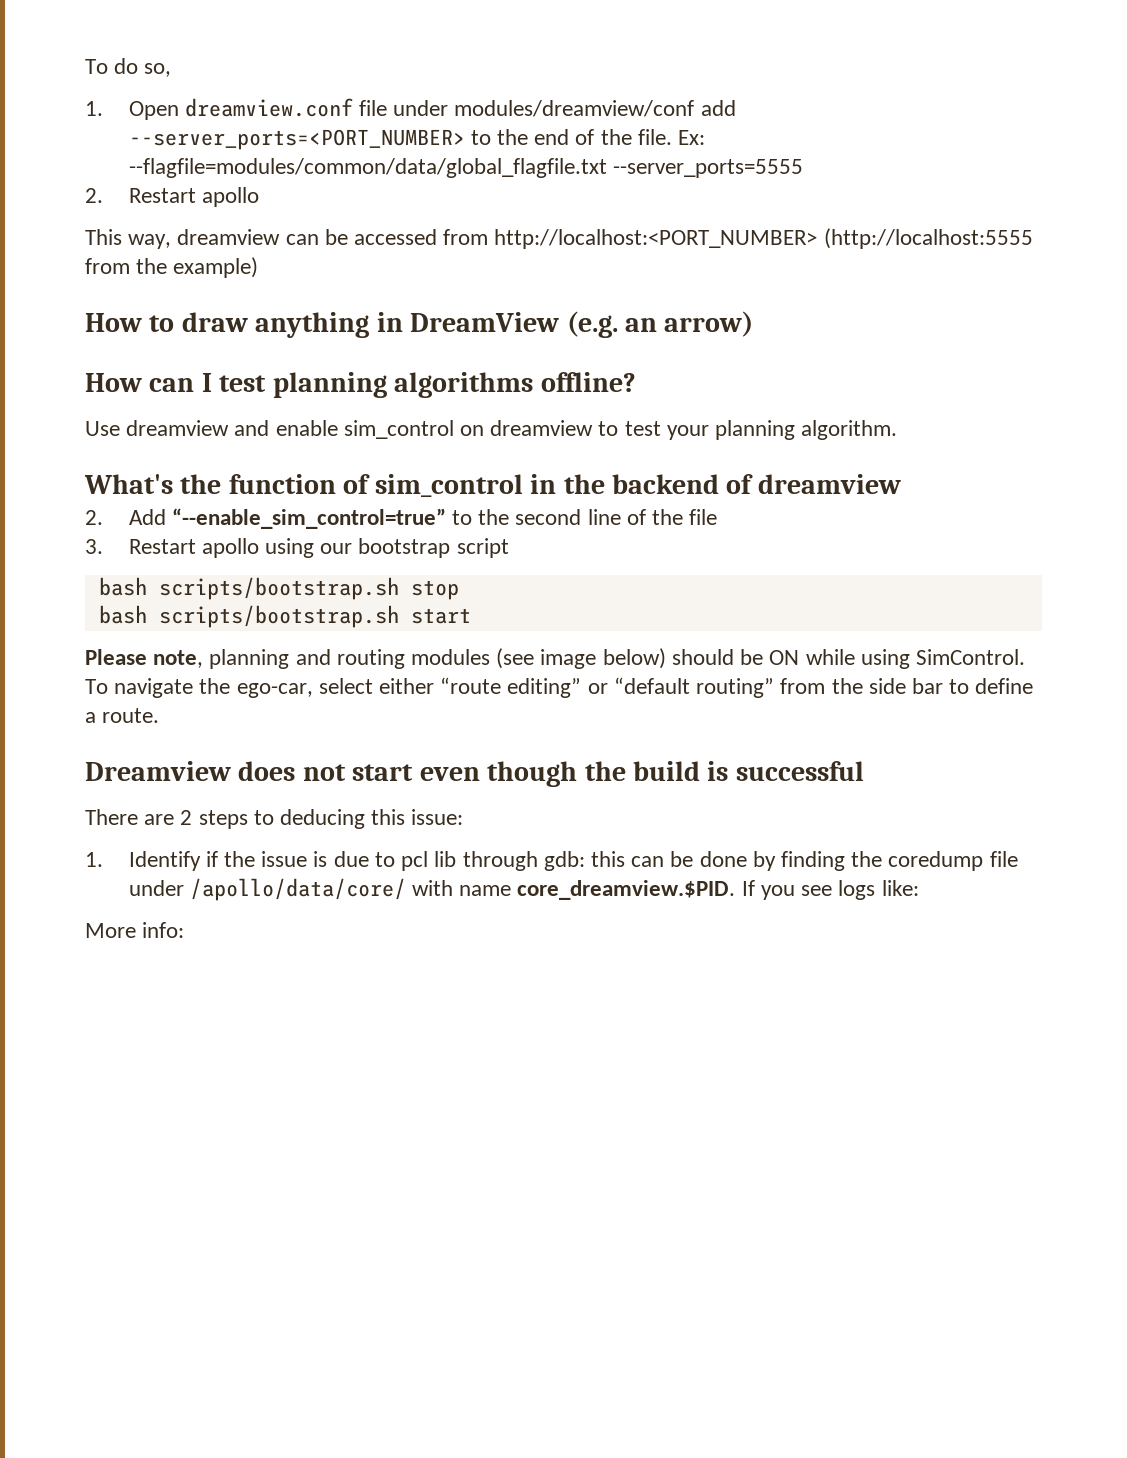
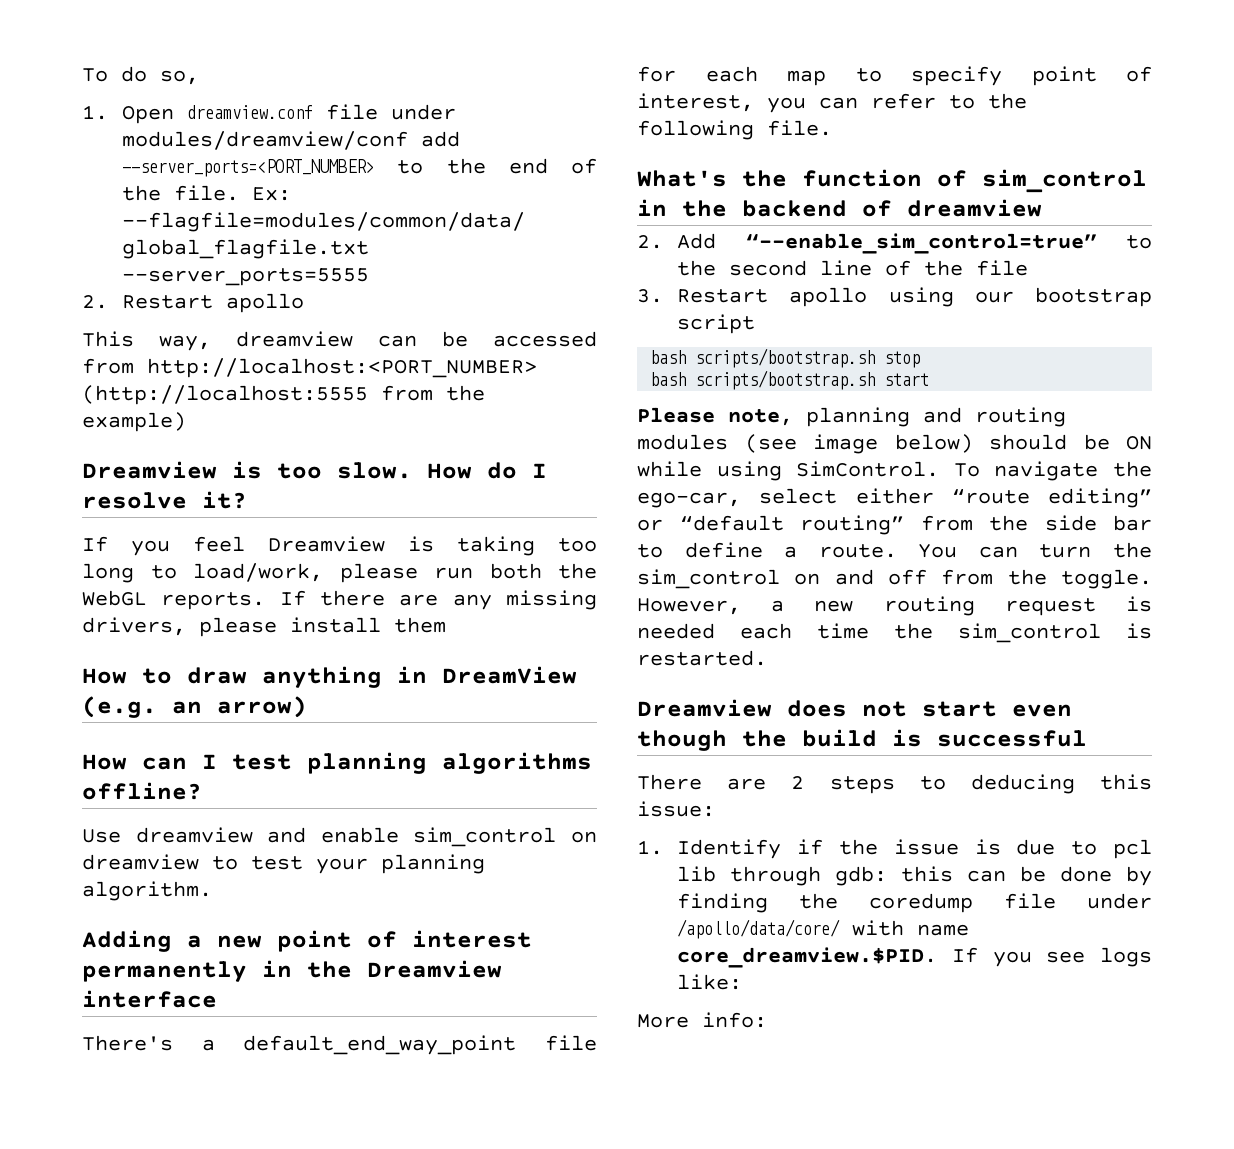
+ Dreamview is too slow. How do I resolve it?
+ If you feel Dreamview is taking too long to load/work, please run both the WebGL reports. If there are any missing drivers, please install them
+ Adding a new point of interest permanently in the Dreamview interface
+ There's a default_end_way_point file for each map to specify point of interest, you can refer to the following file.
+ You can turn the sim_control on and off from the toggle. However, a new routing request is needed each time the sim_control is restarted.

